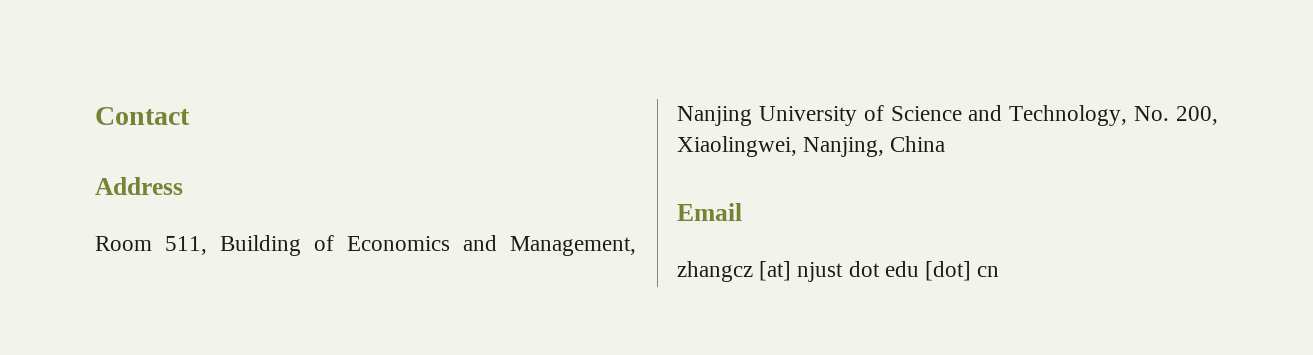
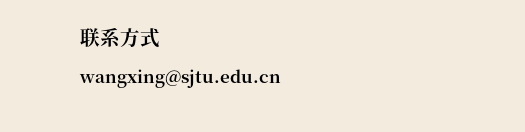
- Contact
- Address
- Room 511, Building of Economics and Management, Nanjing University of Science and Technology, No. 200, Xiaolingwei, Nanjing, China
- Email
- zhangcz [at] njust dot edu [dot] cn
+ 联系方式
+ wangxing@sjtu.edu.cn

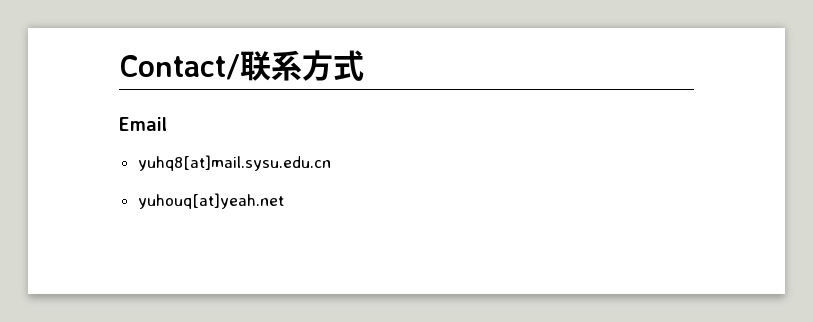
- 联系方式
+ Contact/联系方式
- wangxing@sjtu.edu.cn
+ Email
+ yuhq8[at]mail.sysu.edu.cn
+ yuhouq[at]yeah.net

